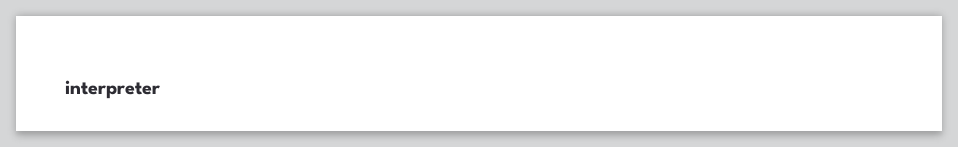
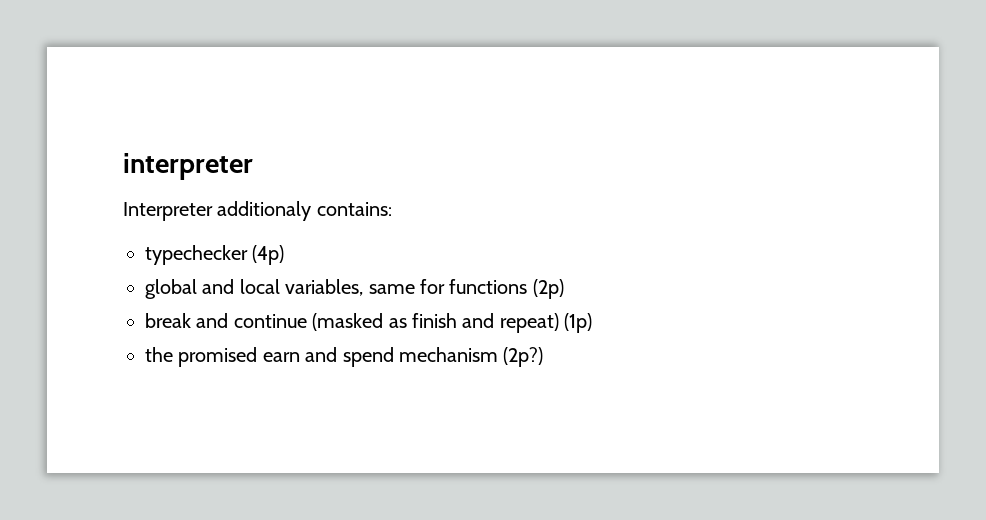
+ Interpreter additionaly contains:
+ typechecker (4p)
+ global and local variables, same for functions (2p)
+ break and continue (masked as finish and repeat) (1p)
+ the promised earn and spend mechanism (2p?)

